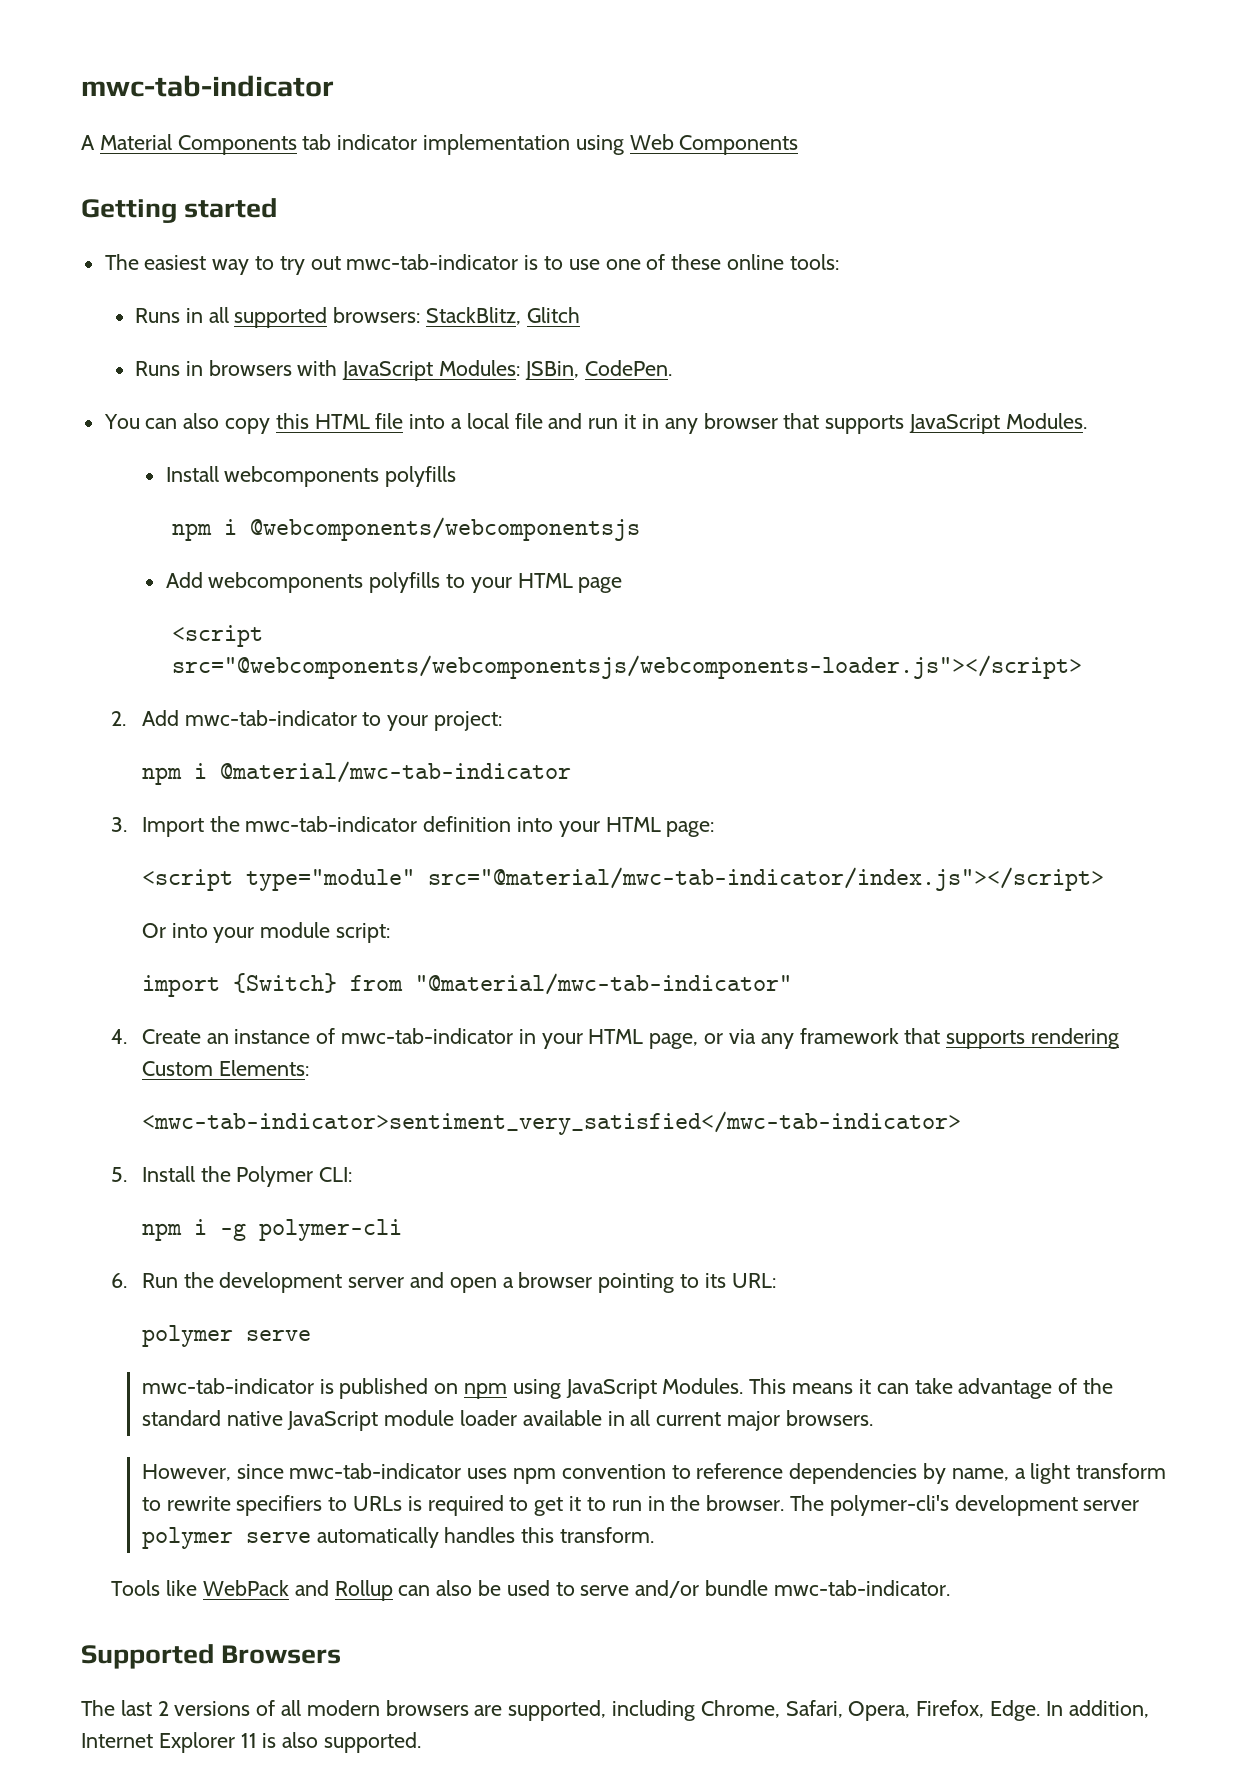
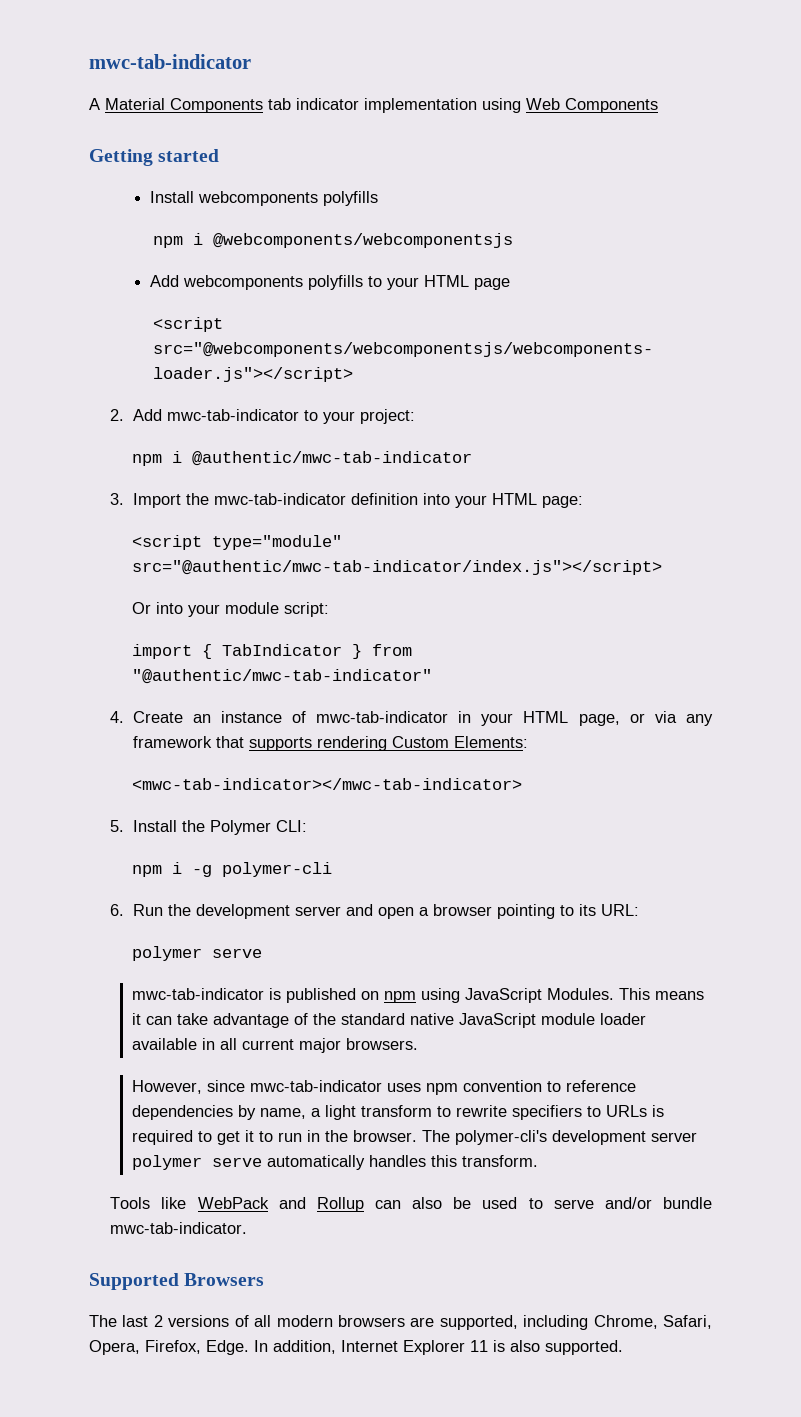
- The easiest way to try out mwc-tab-indicator is to use one of these online tools:
- Runs in all supported browsers: StackBlitz, Glitch
- Runs in browsers with JavaScript Modules: JSBin, CodePen.
- You can also copy this HTML file into a local file and run it in any browser that supports JavaScript Modules.
- npm i @material/mwc-tab-indicator
+ npm i @authentic/mwc-tab-indicator
- <script type="module" src="@material/mwc-tab-indicator/index.js"></script>
+ <script type="module" src="@authentic/mwc-tab-indicator/index.js"></script>
- import {Switch} from "@material/mwc-tab-indicator"
+ import { TabIndicator } from "@authentic/mwc-tab-indicator"
- <mwc-tab-indicator>sentiment_very_satisfied</mwc-tab-indicator>
+ <mwc-tab-indicator></mwc-tab-indicator>

